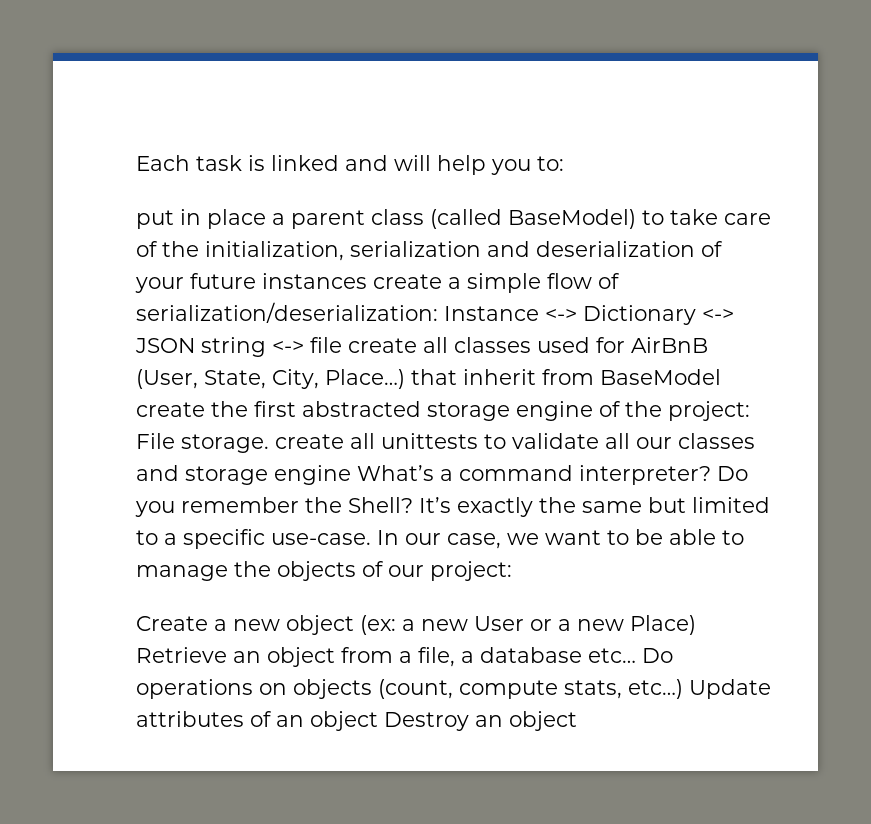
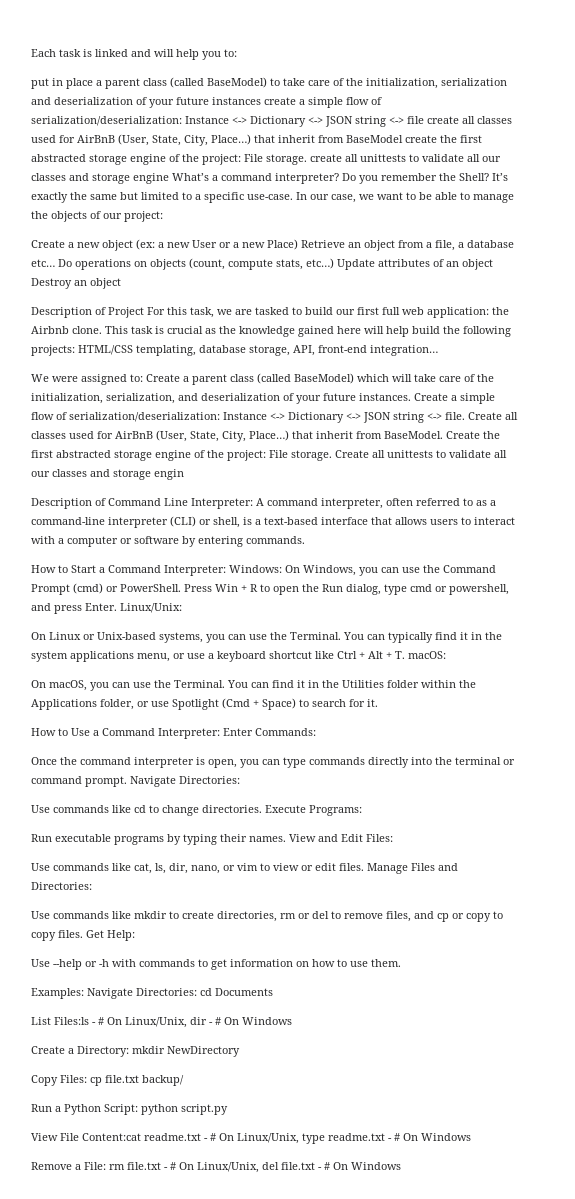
+ Description of Project For this task, we are tasked to build our first full web application: the Airbnb clone. This task is crucial as the knowledge gained here will help build the following projects: HTML/CSS templating, database storage, API, front-end integration…
+ We were assigned to: Create a parent class (called BaseModel) which will take care of the initialization, serialization, and deserialization of your future instances. Create a simple flow of serialization/deserialization: Instance <-> Dictionary <-> JSON string <-> file. Create all classes used for AirBnB (User, State, City, Place…) that inherit from BaseModel. Create the first abstracted storage engine of the project: File storage. Create all unittests to validate all our classes and storage engin
+ Description of Command Line Interpreter: A command interpreter, often referred to as a command-line interpreter (CLI) or shell, is a text-based interface that allows users to interact with a computer or software by entering commands.
+ How to Start a Command Interpreter: Windows: On Windows, you can use the Command Prompt (cmd) or PowerShell. Press Win + R to open the Run dialog, type cmd or powershell, and press Enter. Linux/Unix:
+ On Linux or Unix-based systems, you can use the Terminal. You can typically find it in the system applications menu, or use a keyboard shortcut like Ctrl + Alt + T. macOS:
+ On macOS, you can use the Terminal. You can find it in the Utilities folder within the Applications folder, or use Spotlight (Cmd + Space) to search for it.
+ How to Use a Command Interpreter: Enter Commands:
+ Once the command interpreter is open, you can type commands directly into the terminal or command prompt. Navigate Directories:
+ Use commands like cd to change directories. Execute Programs:
+ Run executable programs by typing their names. View and Edit Files:
+ Use commands like cat, ls, dir, nano, or vim to view or edit files. Manage Files and Directories:
+ Use commands like mkdir to create directories, rm or del to remove files, and cp or copy to copy files. Get Help:
+ Use --help or -h with commands to get information on how to use them.
+ Examples: Navigate Directories: cd Documents
+ List Files:ls - # On Linux/Unix, dir - # On Windows
+ Create a Directory: mkdir NewDirectory
+ Copy Files: cp file.txt backup/
+ Run a Python Script: python script.py
+ View File Content:cat readme.txt - # On Linux/Unix, type readme.txt - # On Windows
+ Remove a File: rm file.txt - # On Linux/Unix, del file.txt - # On Windows

